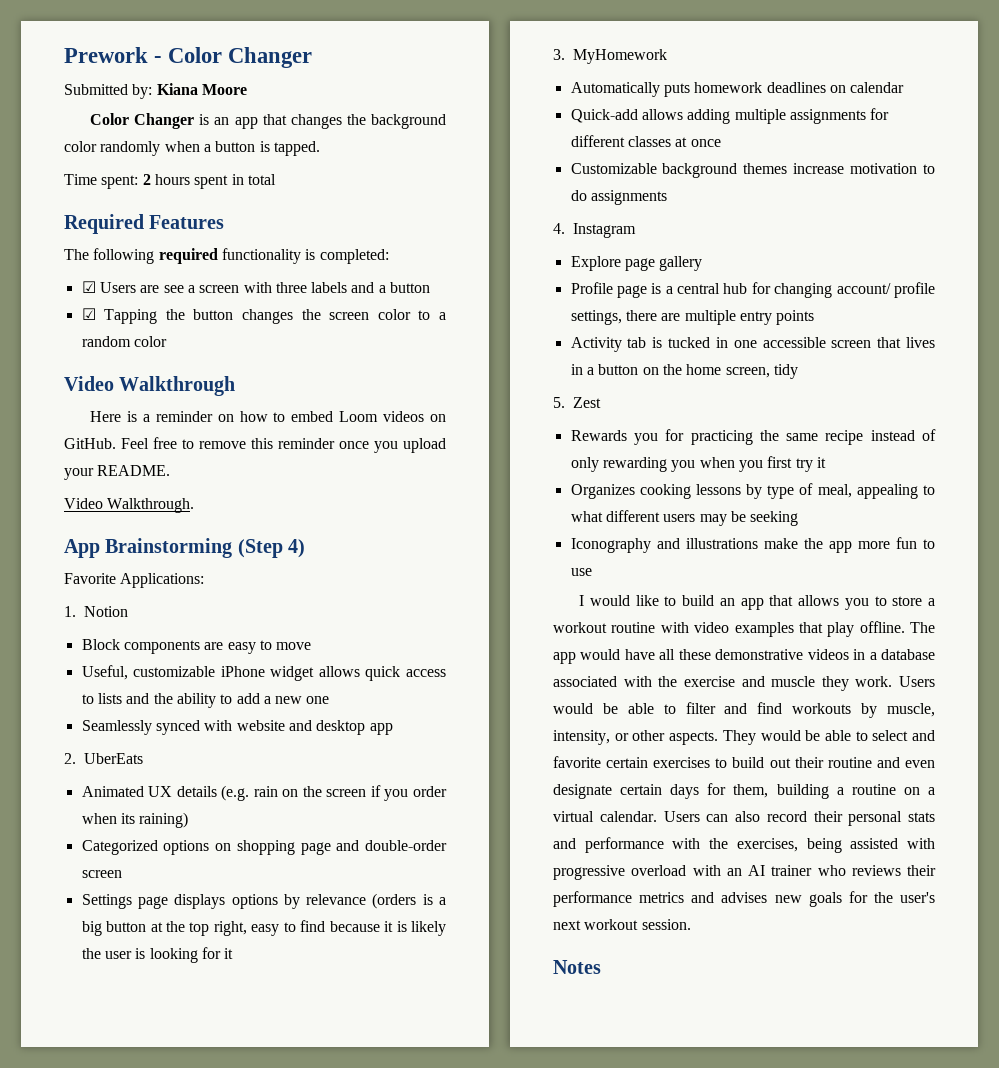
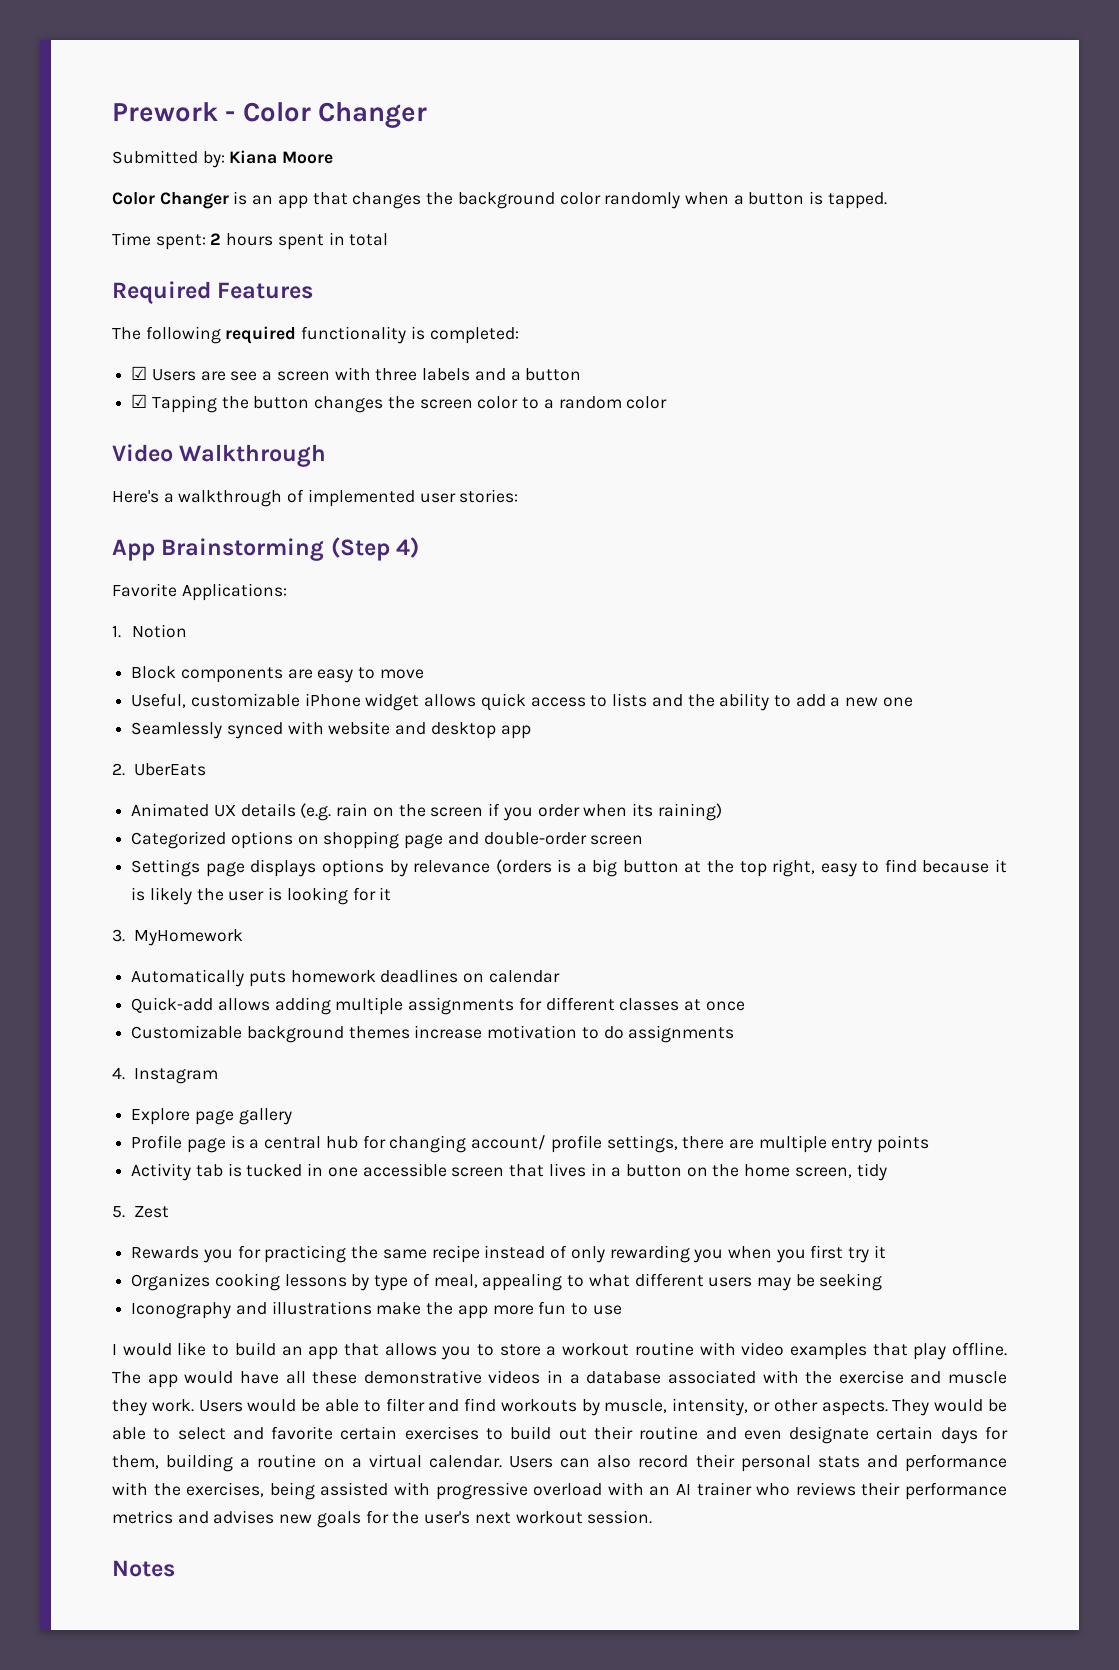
- Here is a reminder on how to embed Loom videos on GitHub. Feel free to remove this reminder once you upload your README.
- Video Walkthrough.
+ Here's a walkthrough of implemented user stories:

